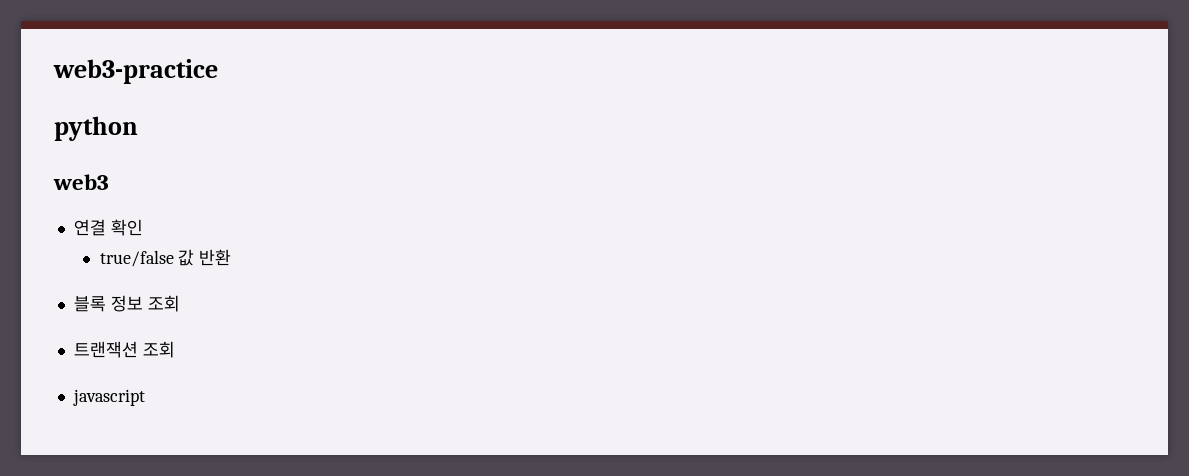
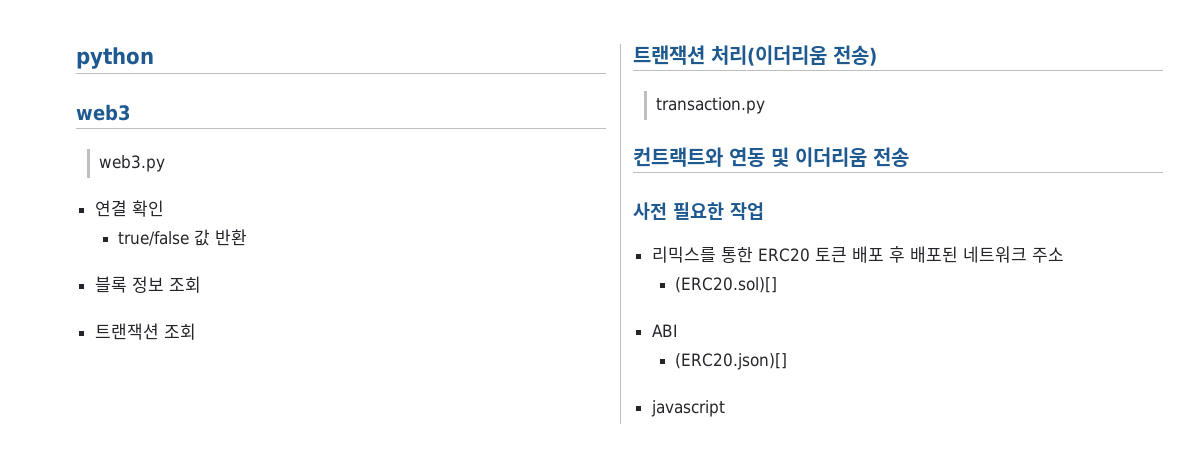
- web3-practice
+ web3.py
+ 트랜잭션 처리(이더리움 전송)
+ transaction.py
+ 컨트랙트와 연동 및 이더리움 전송
+ 사전 필요한 작업
+ 리믹스를 통한 ERC20 토큰 배포 후 배포된 네트워크 주소
+ (ERC20.sol)[]
+ ABI
+ (ERC20.json)[]

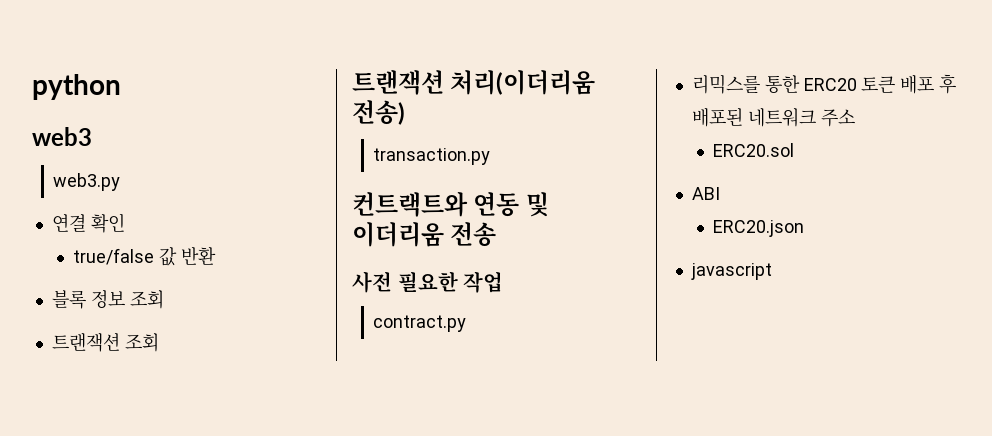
+ contract.py
- (ERC20.sol)[]
+ ERC20.sol
- (ERC20.json)[]
+ ERC20.json

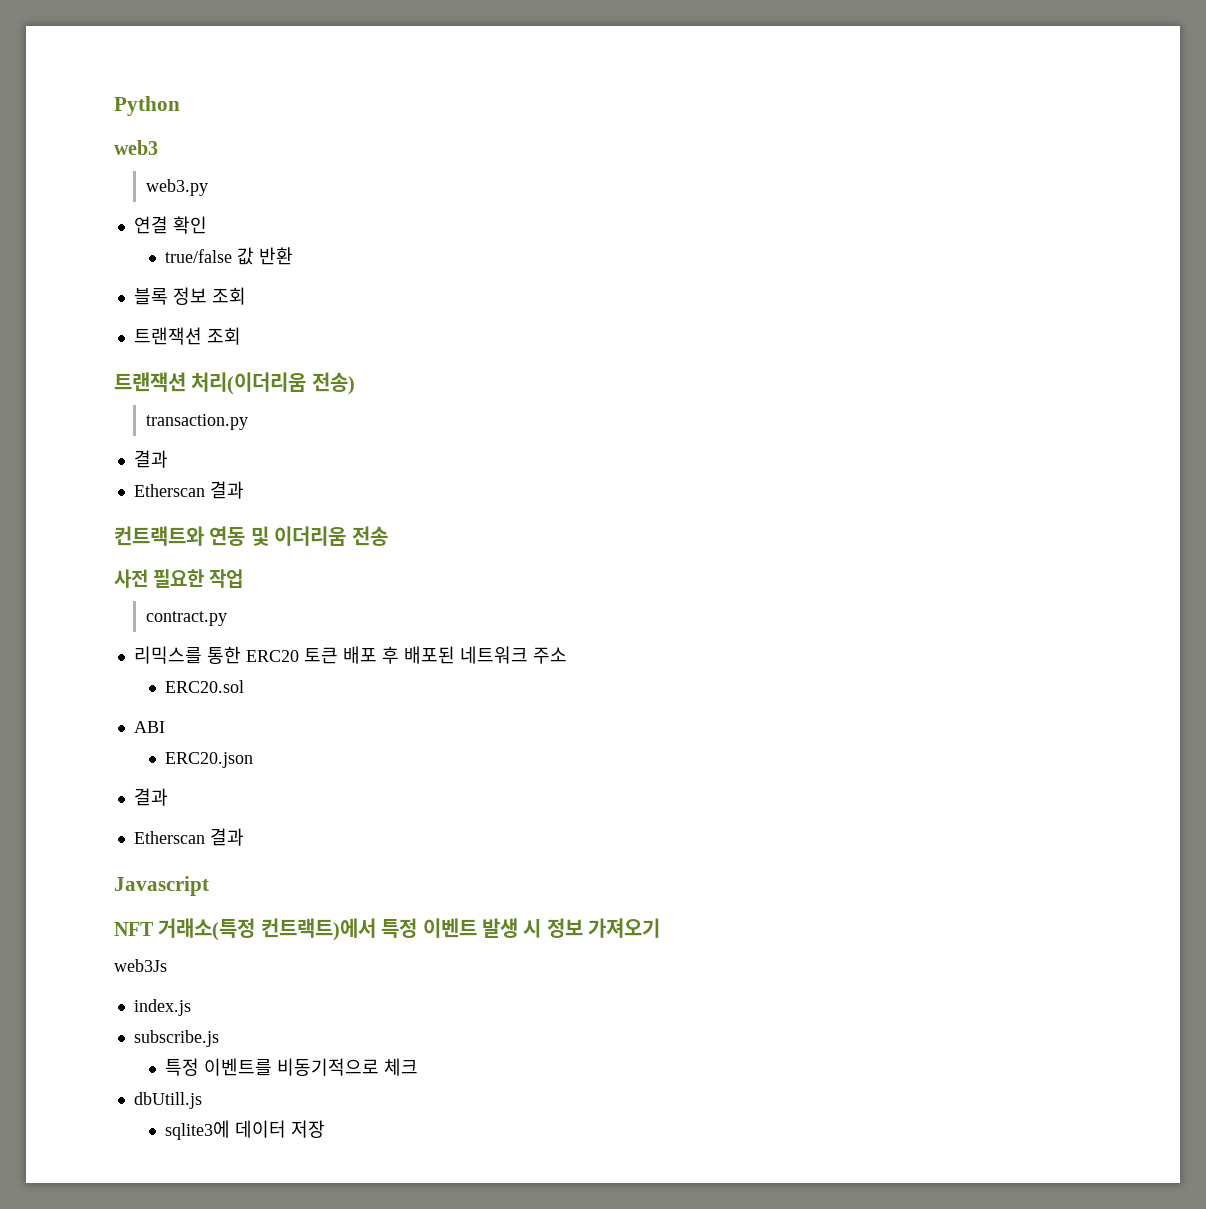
- python
+ Python
  transaction.py
+ 결과
+ Etherscan 결과
  ERC20.json
- javascript
+ 결과
+ Etherscan 결과
+ Javascript
+ NFT 거래소(특정 컨트랙트)에서 특정 이벤트 발생 시 정보 가져오기
+ web3Js
+ index.js
+ subscribe.js
+ 특정 이벤트를 비동기적으로 체크
+ dbUtill.js
+ sqlite3에 데이터 저장

